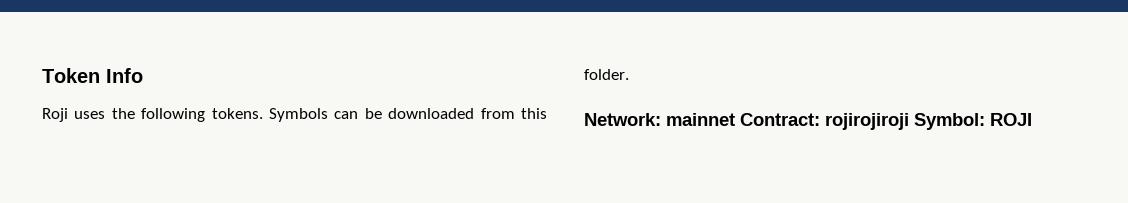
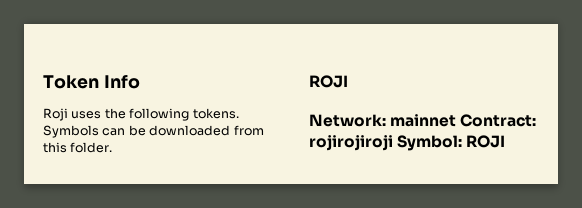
  Symbols can be downloaded from this folder.
+ ROJI

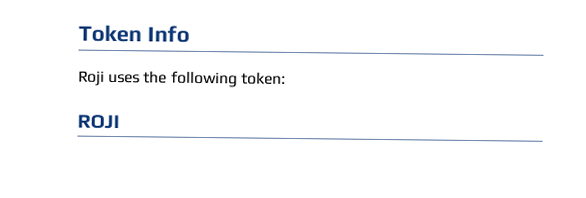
- Roji uses the following tokens. Symbols can be downloaded from this folder.
+ Roji uses the following token:
  ROJI
- Network: mainnet Contract: rojirojiroji Symbol: ROJI

